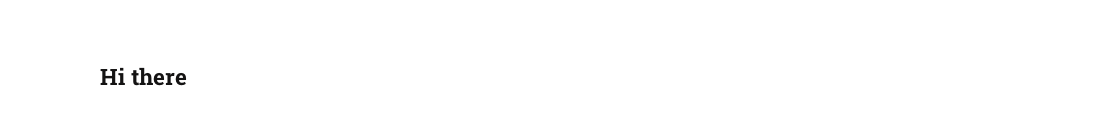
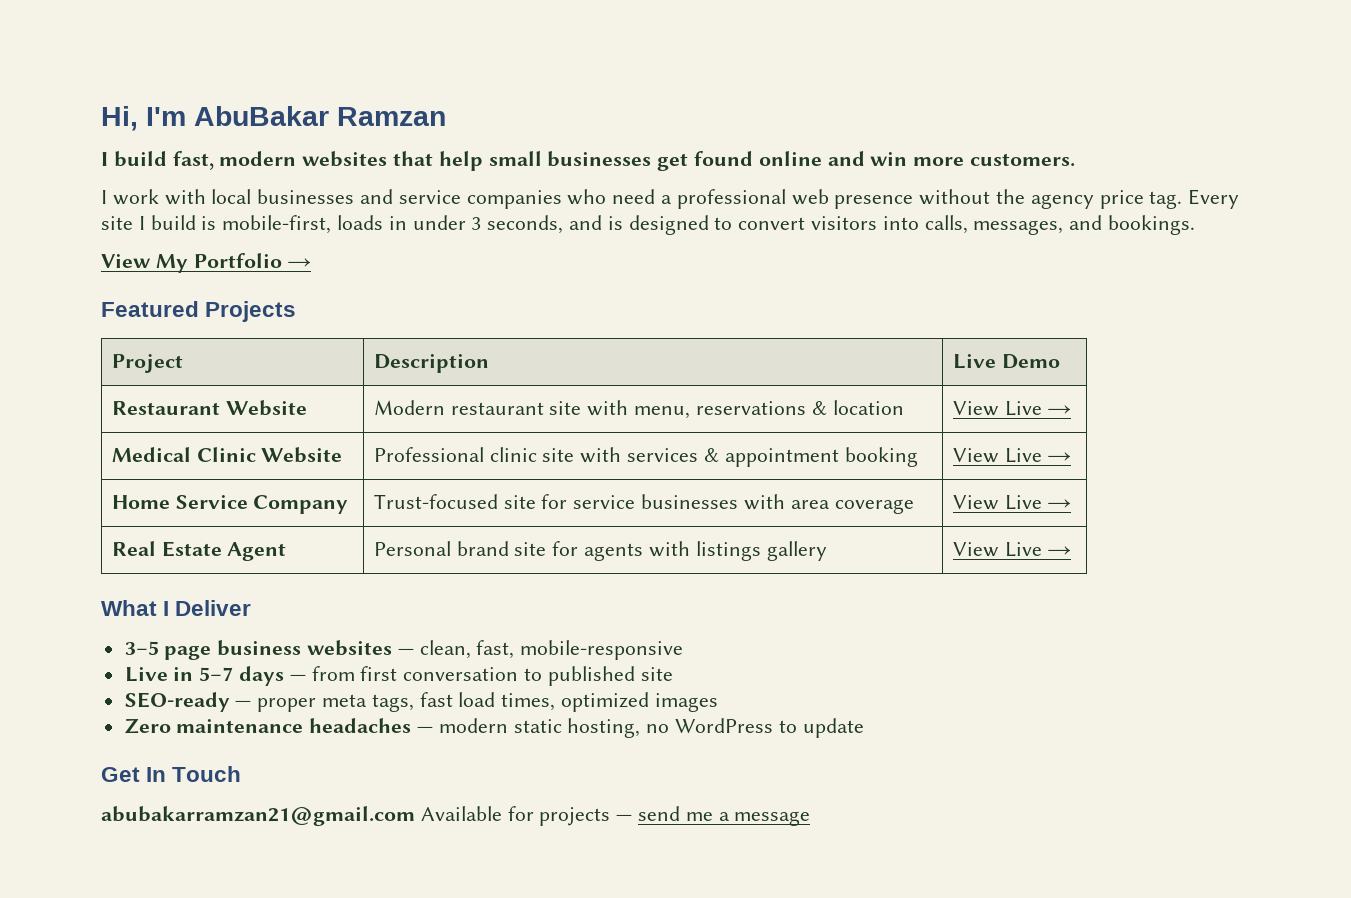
- Hi there
+ Hi, I'm AbuBakar Ramzan
+ I build fast, modern websites that help small businesses get found online and win more customers.
+ I work with local businesses and service companies who need a professional web presence without the agency price tag. Every site I build is mobile-first, loads in under 3 seconds, and is designed to convert visitors into calls, messages, and bookings.
+ View My Portfolio →
+ Featured Projects
+ Project | Description | Live Demo
+ Restaurant Website | Modern restaurant site with menu, reservations & location | View Live →
+ Medical Clinic Website | Professional clinic site with services & appointment booking | View Live →
+ Home Service Company | Trust-focused site for service businesses with area coverage | View Live →
+ Real Estate Agent | Personal brand site for agents with listings gallery | View Live →
+ What I Deliver
+ 3–5 page business websites — clean, fast, mobile-responsive
+ Live in 5–7 days — from first conversation to published site
+ SEO-ready — proper meta tags, fast load times, optimized images
+ Zero maintenance headaches — modern static hosting, no WordPress to update
+ Get In Touch
+ abubakarramzan21@gmail.com Available for projects — send me a message

